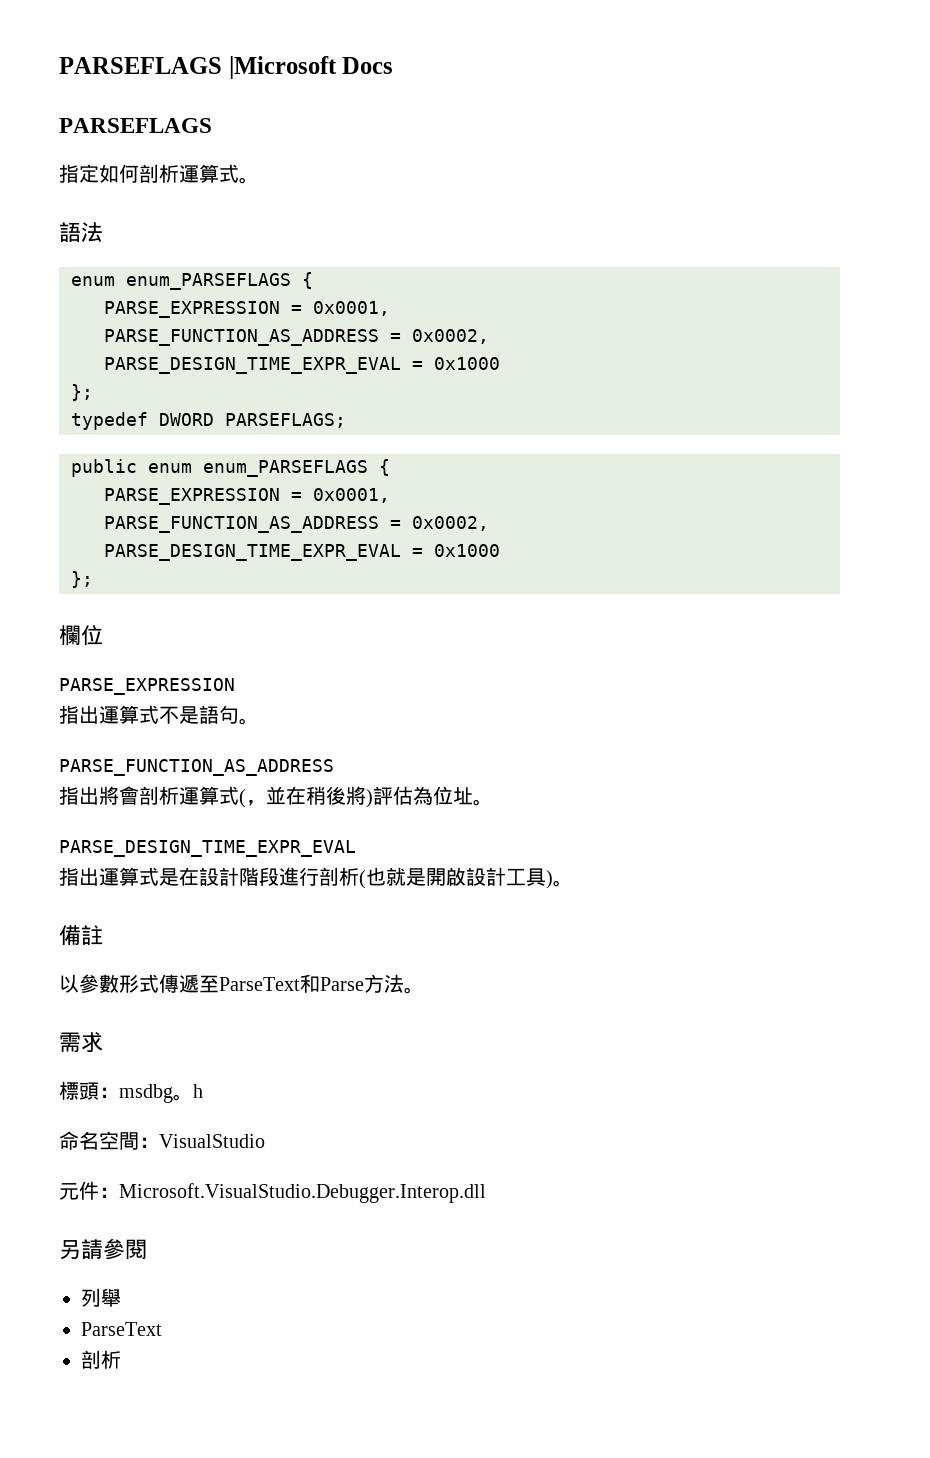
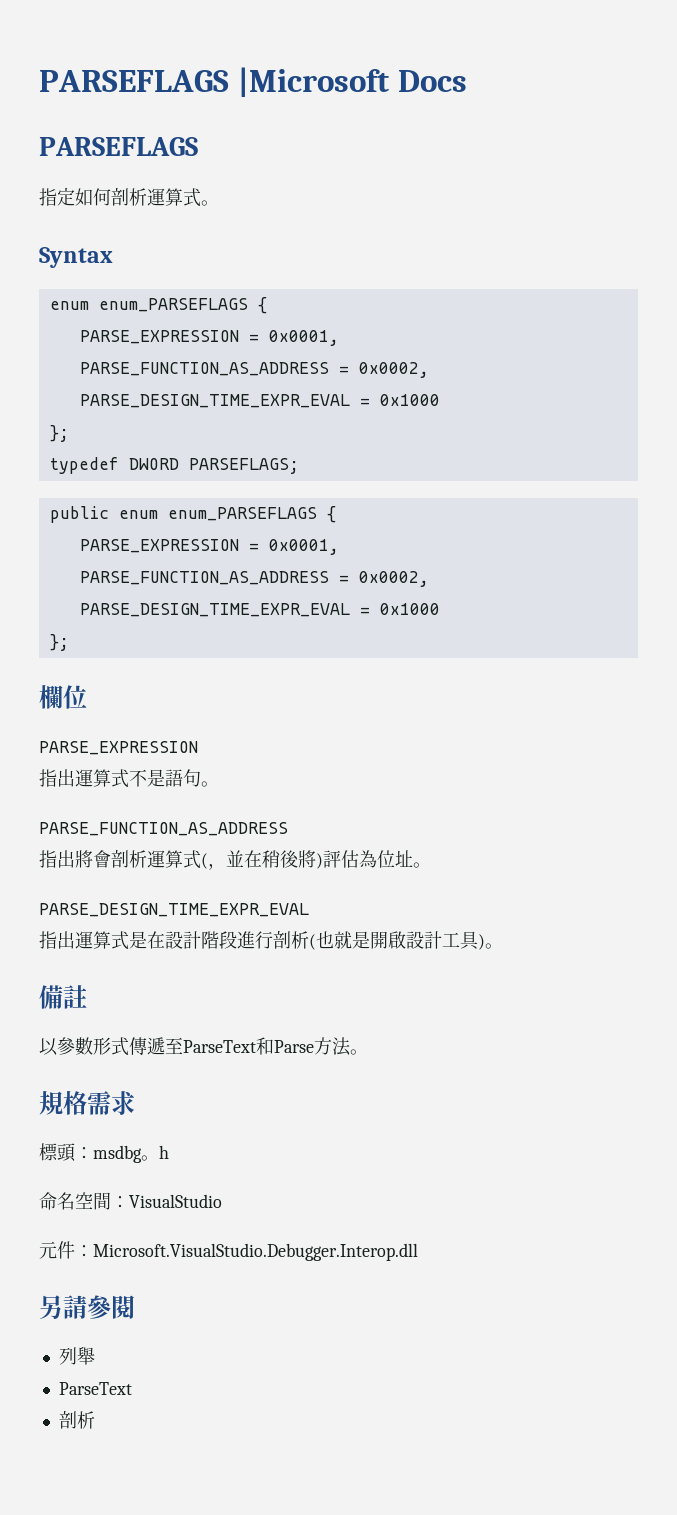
- 語法
+ Syntax
- 需求
+ 規格需求

